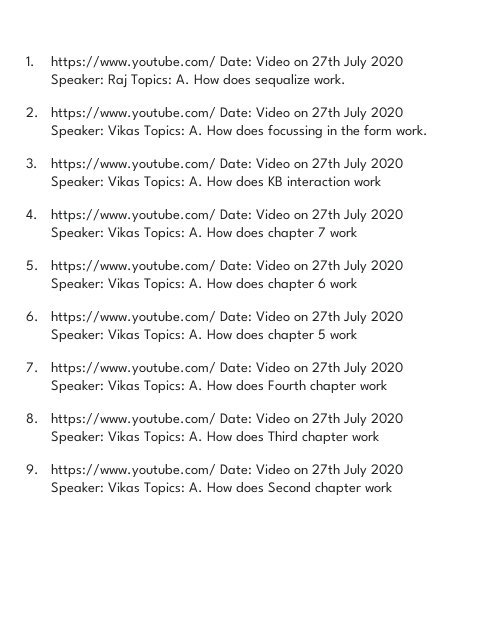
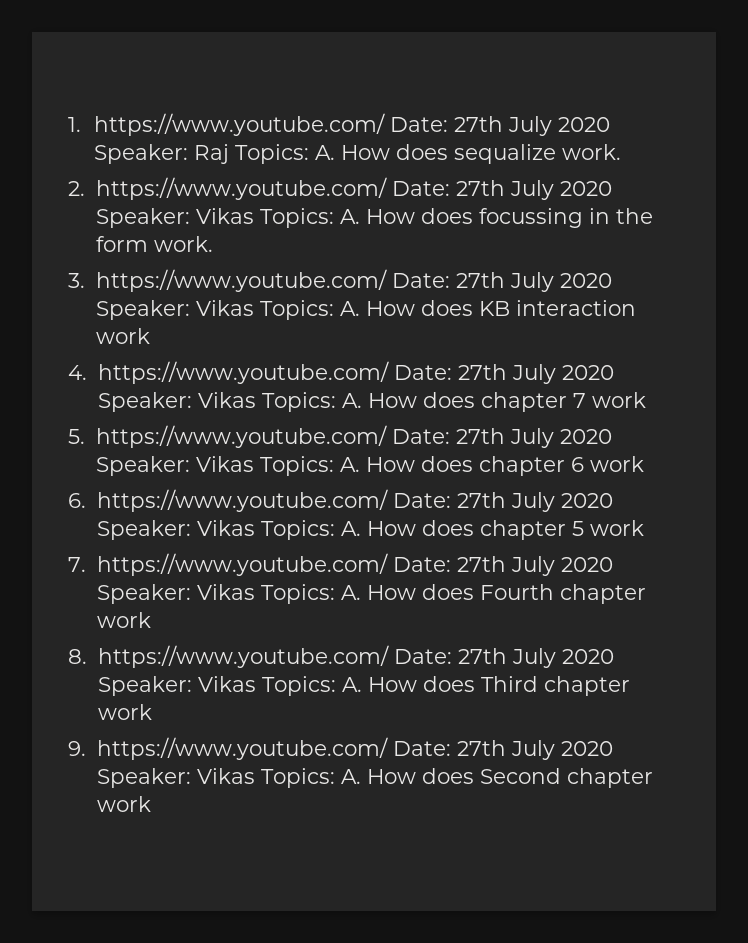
- 1. https://www.youtube.com/ Date: Video on 27th July 2020 Speaker: Raj Topics: A. How does sequalize work.
+ 1. https://www.youtube.com/ Date: 27th July 2020 Speaker: Raj Topics: A. How does sequalize work.
- 2. https://www.youtube.com/ Date: Video on 27th July 2020 Speaker: Vikas Topics: A. How does focussing in the form work.
+ 2. https://www.youtube.com/ Date: 27th July 2020 Speaker: Vikas Topics: A. How does focussing in the form work.
- 3. https://www.youtube.com/ Date: Video on 27th July 2020 Speaker: Vikas Topics: A. How does KB interaction work
+ 3. https://www.youtube.com/ Date: 27th July 2020 Speaker: Vikas Topics: A. How does KB interaction work
- 4. https://www.youtube.com/ Date: Video on 27th July 2020 Speaker: Vikas Topics: A. How does chapter 7 work
+ 4. https://www.youtube.com/ Date: 27th July 2020 Speaker: Vikas Topics: A. How does chapter 7 work
- 5. https://www.youtube.com/ Date: Video on 27th July 2020 Speaker: Vikas Topics: A. How does chapter 6 work
+ 5. https://www.youtube.com/ Date: 27th July 2020 Speaker: Vikas Topics: A. How does chapter 6 work
- 6. https://www.youtube.com/ Date: Video on 27th July 2020 Speaker: Vikas Topics: A. How does chapter 5 work
+ 6. https://www.youtube.com/ Date: 27th July 2020 Speaker: Vikas Topics: A. How does chapter 5 work
- 7. https://www.youtube.com/ Date: Video on 27th July 2020 Speaker: Vikas Topics: A. How does Fourth chapter work
+ 7. https://www.youtube.com/ Date: 27th July 2020 Speaker: Vikas Topics: A. How does Fourth chapter work
- 8. https://www.youtube.com/ Date: Video on 27th July 2020 Speaker: Vikas Topics: A. How does Third chapter work
+ 8. https://www.youtube.com/ Date: 27th July 2020 Speaker: Vikas Topics: A. How does Third chapter work
- 9. https://www.youtube.com/ Date: Video on 27th July 2020 Speaker: Vikas Topics: A. How does Second chapter work
+ 9. https://www.youtube.com/ Date: 27th July 2020 Speaker: Vikas Topics: A. How does Second chapter work

